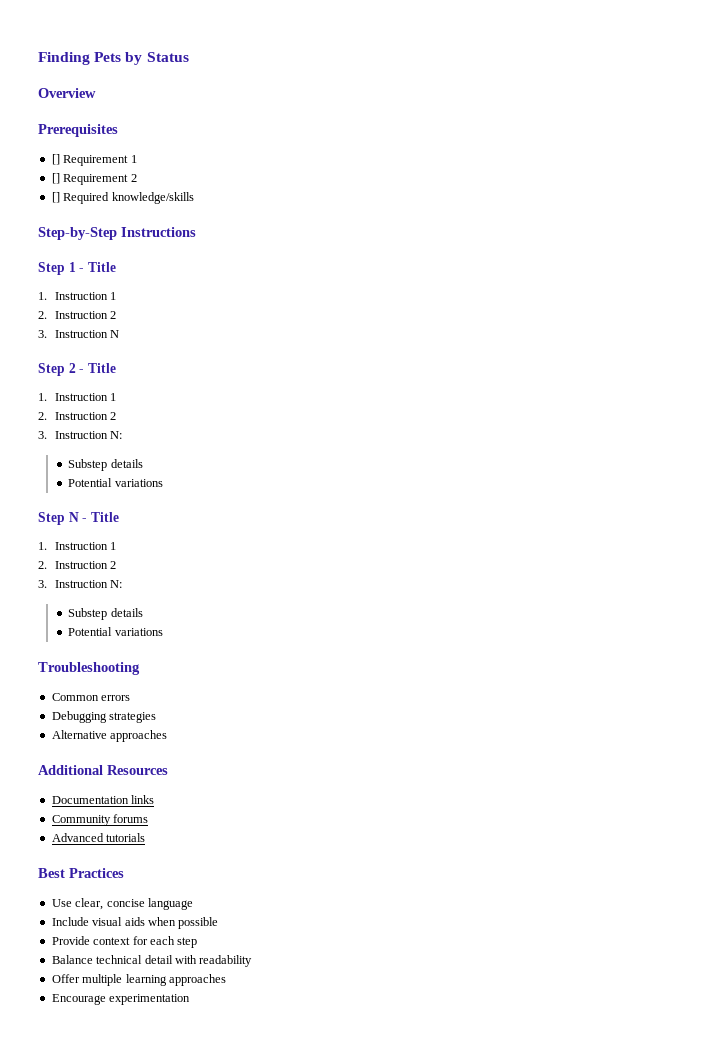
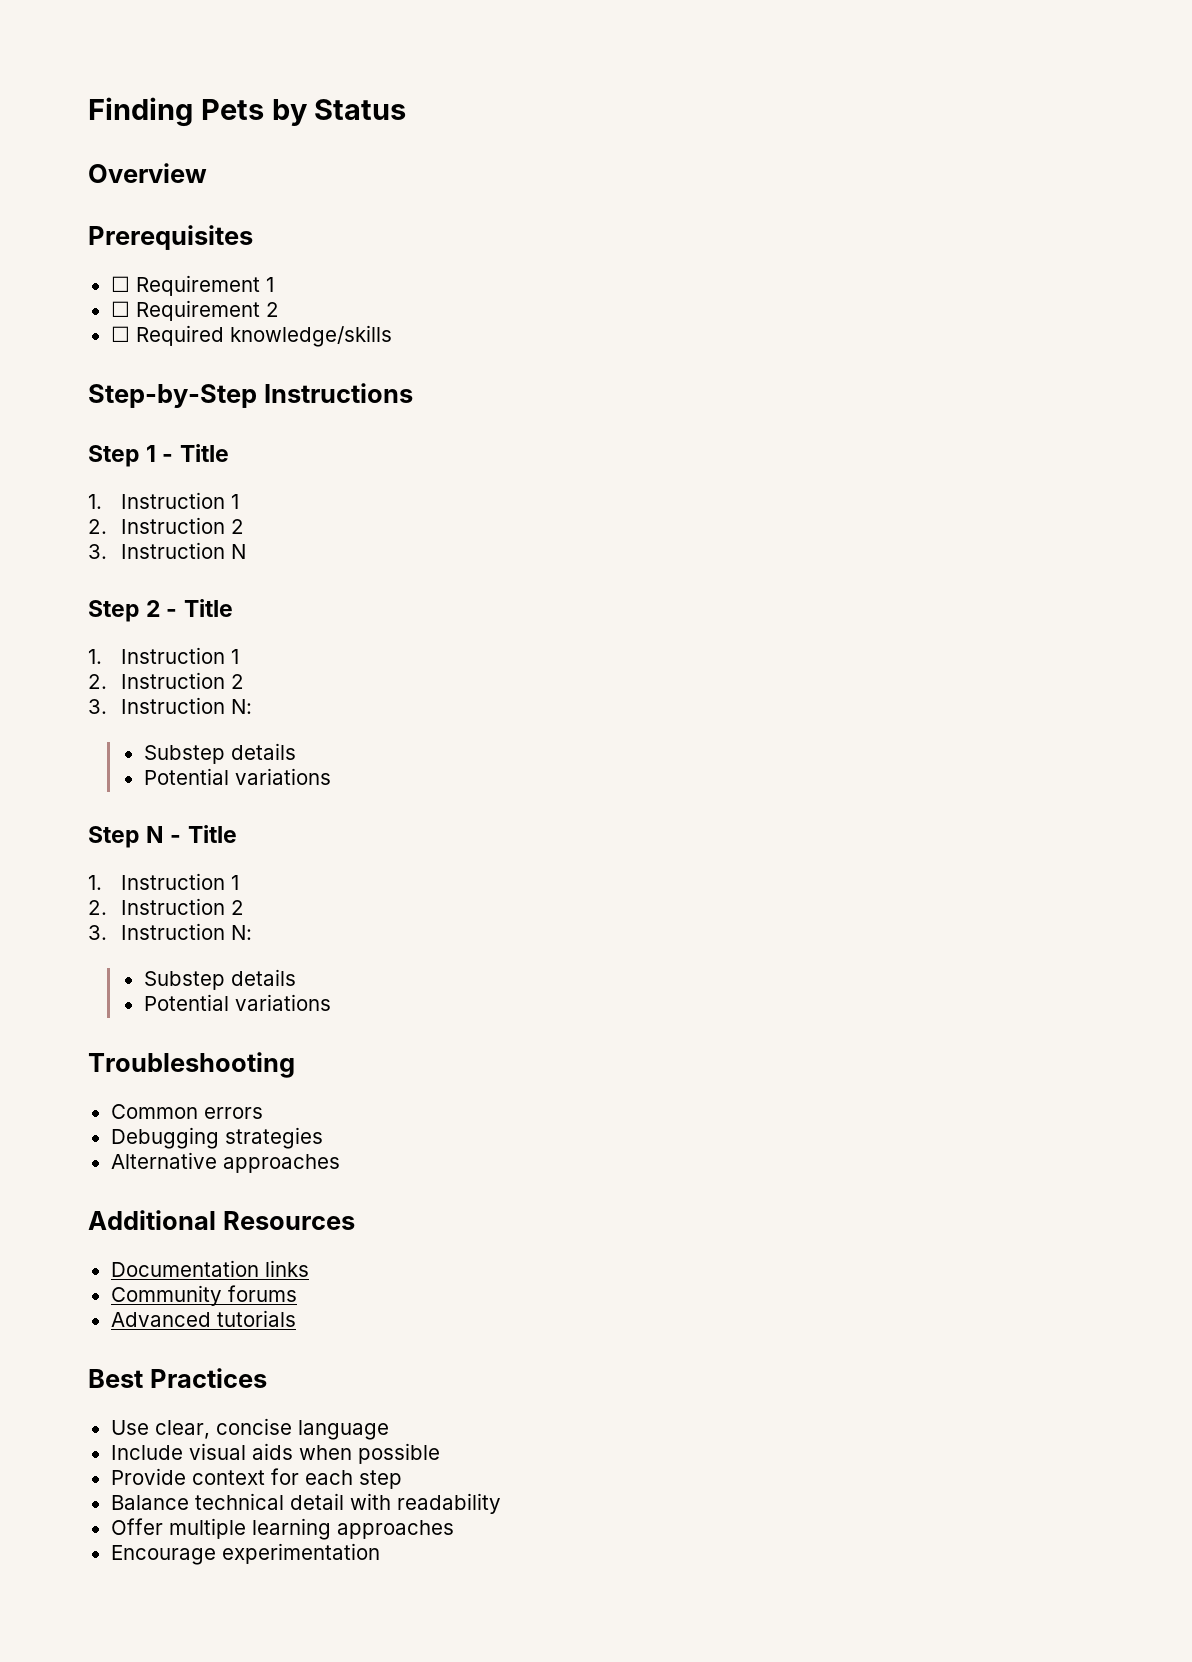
- [] Requirement 1
+ ☐ Requirement 1
- [] Requirement 2
+ ☐ Requirement 2
- [] Required knowledge/skills
+ ☐ Required knowledge/skills

